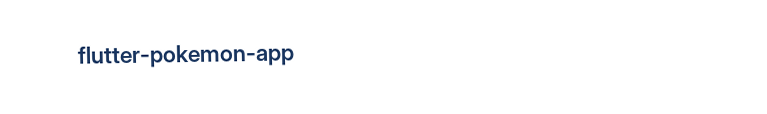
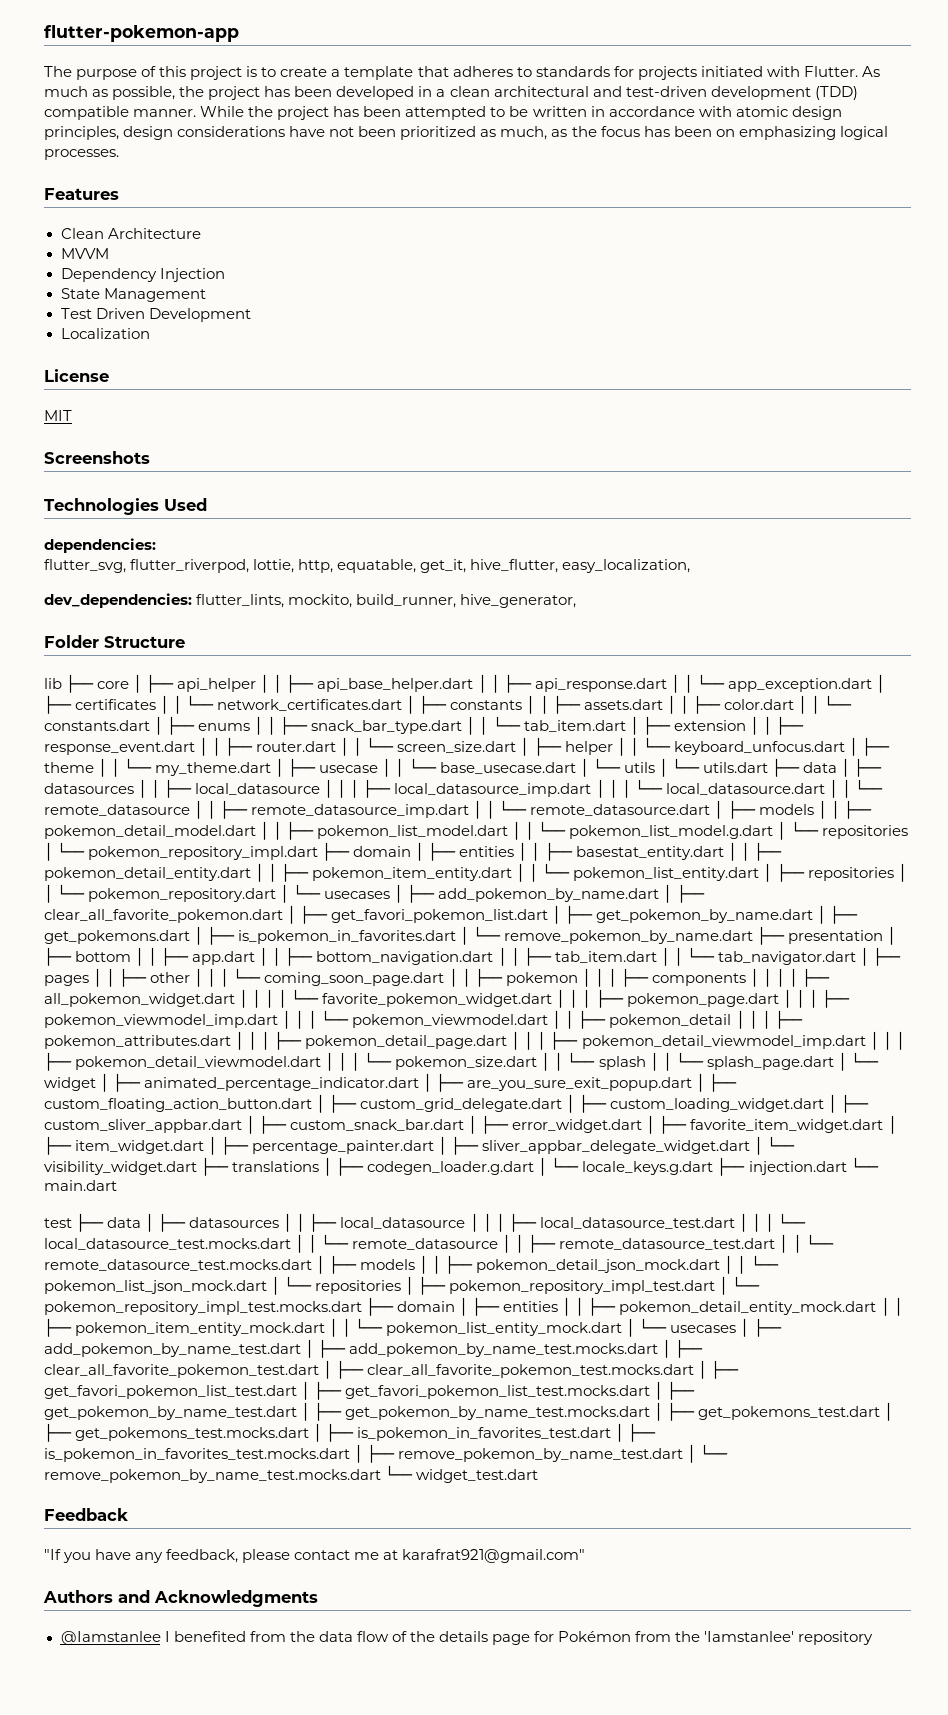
+ The purpose of this project is to create a template that adheres to standards for projects initiated with Flutter. As much as possible, the project has been developed in a clean architectural and test-driven development (TDD) compatible manner. While the project has been attempted to be written in accordance with atomic design principles, design considerations have not been prioritized as much, as the focus has been on emphasizing logical processes.
+ Features
+ Clean Architecture
+ MVVM
+ Dependency Injection
+ State Management
+ Test Driven Development
+ Localization
+ License
+ MIT
+ Screenshots
+ Technologies Used
+ dependencies:
+ flutter_svg, flutter_riverpod, lottie, http, equatable, get_it, hive_flutter, easy_localization,
+ dev_dependencies: flutter_lints, mockito, build_runner, hive_generator,
+ Folder Structure
+ lib ├── core │ ├── api_helper │ │ ├── api_base_helper.dart │ │ ├── api_response.dart │ │ └── app_exception.dart │ ├── certificates │ │ └── network_certificates.dart │ ├── constants │ │ ├── assets.dart │ │ ├── color.dart │ │ └── constants.dart │ ├── enums │ │ ├── snack_bar_type.dart │ │ └── tab_item.dart │ ├── extension │ │ ├── response_event.dart │ │ ├── router.dart │ │ └── screen_size.dart │ ├── helper │ │ └── keyboard_unfocus.dart │ ├── theme │ │ └── my_theme.dart │ ├── usecase │ │ └── base_usecase.dart │ └── utils │ └── utils.dart ├── data │ ├── datasources │ │ ├── local_datasource │ │ │ ├── local_datasource_imp.dart │ │ │ └── local_datasource.dart │ │ └── remote_datasource │ │ ├── remote_datasource_imp.dart │ │ └── remote_datasource.dart │ ├── models │ │ ├── pokemon_detail_model.dart │ │ ├── pokemon_list_model.dart │ │ └── pokemon_list_model.g.dart │ └── repositories │ └── pokemon_repository_impl.dart ├── domain │ ├── entities │ │ ├── basestat_entity.dart │ │ ├── pokemon_detail_entity.dart │ │ ├── pokemon_item_entity.dart │ │ └── pokemon_list_entity.dart │ ├── repositories │ │ └── pokemon_repository.dart │ └── usecases │ ├── add_pokemon_by_name.dart │ ├── clear_all_favorite_pokemon.dart │ ├── get_favori_pokemon_list.dart │ ├── get_pokemon_by_name.dart │ ├── get_pokemons.dart │ ├── is_pokemon_in_favorites.dart │ └── remove_pokemon_by_name.dart ├── presentation │ ├── bottom │ │ ├── app.dart │ │ ├── bottom_navigation.dart │ │ ├── tab_item.dart │ │ └── tab_navigator.dart │ ├── pages │ │ ├── other │ │ │ └── coming_soon_page.dart │ │ ├── pokemon │ │ │ ├── components │ │ │ │ ├── all_pokemon_widget.dart │ │ │ │ └── favorite_pokemon_widget.dart │ │ │ ├── pokemon_page.dart │ │ │ ├── pokemon_viewmodel_imp.dart │ │ │ └── pokemon_viewmodel.dart │ │ ├── pokemon_detail │ │ │ ├── pokemon_attributes.dart │ │ │ ├── pokemon_detail_page.dart │ │ │ ├── pokemon_detail_viewmodel_imp.dart │ │ │ ├── pokemon_detail_viewmodel.dart │ │ │ └── pokemon_size.dart │ │ └── splash │ │ └── splash_page.dart │ └── widget │ ├── animated_percentage_indicator.dart │ ├── are_you_sure_exit_popup.dart │ ├── custom_floating_action_button.dart │ ├── custom_grid_delegate.dart │ ├── custom_loading_widget.dart │ ├── custom_sliver_appbar.dart │ ├── custom_snack_bar.dart │ ├── error_widget.dart │ ├── favorite_item_widget.dart │ ├── item_widget.dart │ ├── percentage_painter.dart │ ├── sliver_appbar_delegate_widget.dart │ └── visibility_widget.dart ├── translations │ ├── codegen_loader.g.dart │ └── locale_keys.g.dart ├── injection.dart └── main.dart
+ test ├── data │ ├── datasources │ │ ├── local_datasource │ │ │ ├── local_datasource_test.dart │ │ │ └── local_datasource_test.mocks.dart │ │ └── remote_datasource │ │ ├── remote_datasource_test.dart │ │ └── remote_datasource_test.mocks.dart │ ├── models │ │ ├── pokemon_detail_json_mock.dart │ │ └── pokemon_list_json_mock.dart │ └── repositories │ ├── pokemon_repository_impl_test.dart │ └── pokemon_repository_impl_test.mocks.dart ├── domain │ ├── entities │ │ ├── pokemon_detail_entity_mock.dart │ │ ├── pokemon_item_entity_mock.dart │ │ └── pokemon_list_entity_mock.dart │ └── usecases │ ├── add_pokemon_by_name_test.dart │ ├── add_pokemon_by_name_test.mocks.dart │ ├── clear_all_favorite_pokemon_test.dart │ ├── clear_all_favorite_pokemon_test.mocks.dart │ ├── get_favori_pokemon_list_test.dart │ ├── get_favori_pokemon_list_test.mocks.dart │ ├── get_pokemon_by_name_test.dart │ ├── get_pokemon_by_name_test.mocks.dart │ ├── get_pokemons_test.dart │ ├── get_pokemons_test.mocks.dart │ ├── is_pokemon_in_favorites_test.dart │ ├── is_pokemon_in_favorites_test.mocks.dart │ ├── remove_pokemon_by_name_test.dart │ └── remove_pokemon_by_name_test.mocks.dart └── widget_test.dart
+ Feedback
+ "If you have any feedback, please contact me at karafrat921@gmail.com"
+ Authors and Acknowledgments
+ @Iamstanlee I benefited from the data flow of the details page for Pokémon from the 'Iamstanlee' repository

